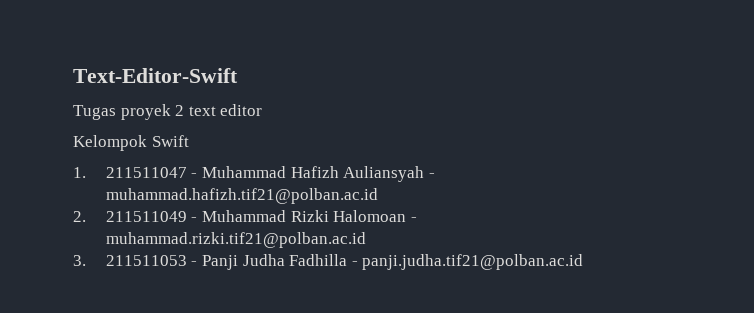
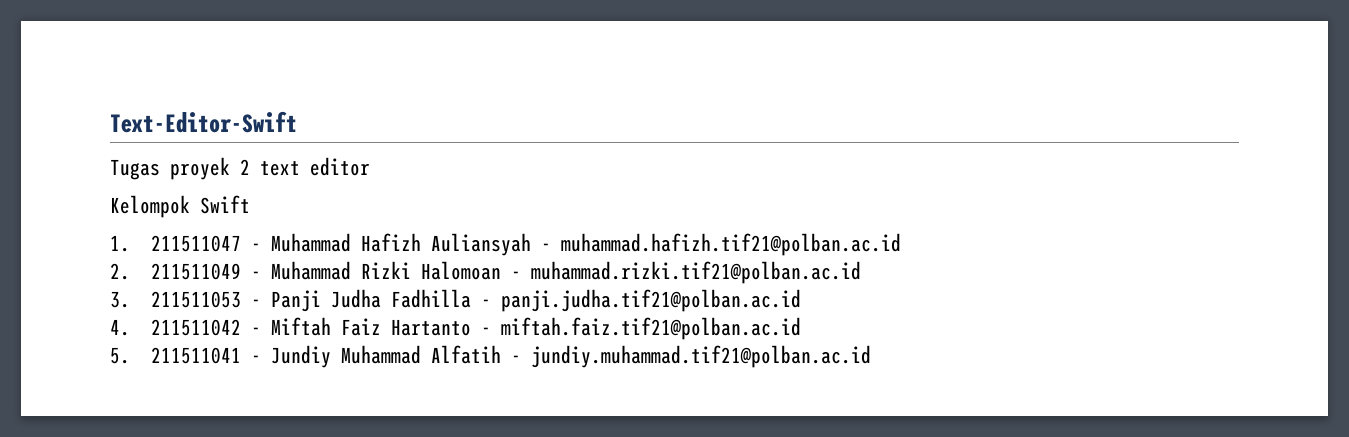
+ 4. 211511042 - Miftah Faiz Hartanto - miftah.faiz.tif21@polban.ac.id
+ 5. 211511041 - Jundiy Muhammad Alfatih - jundiy.muhammad.tif21@polban.ac.id

